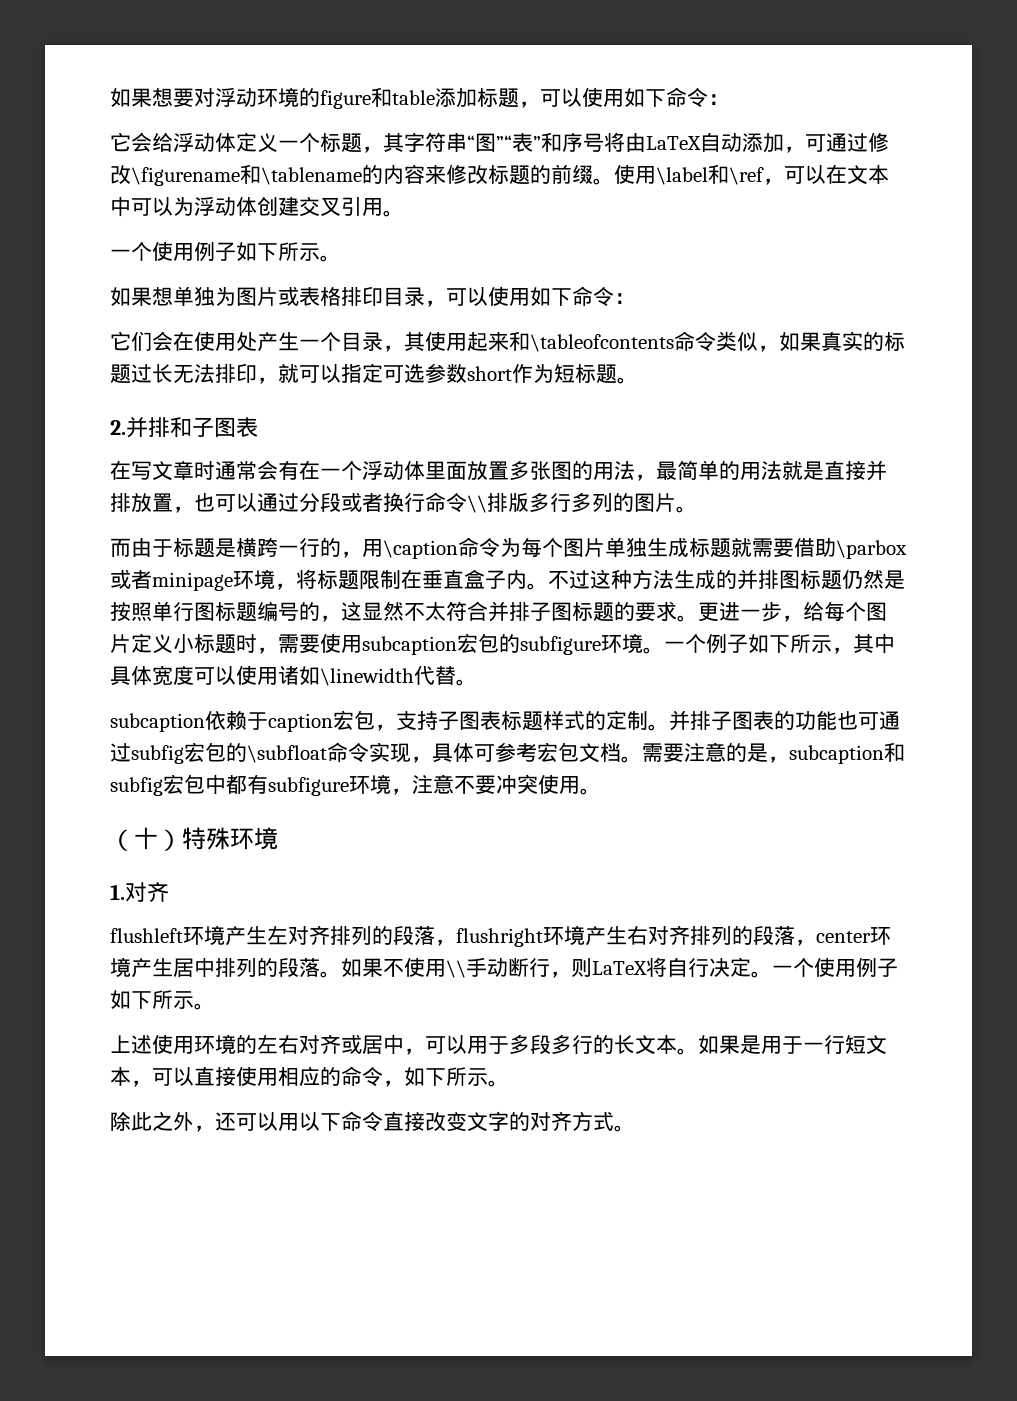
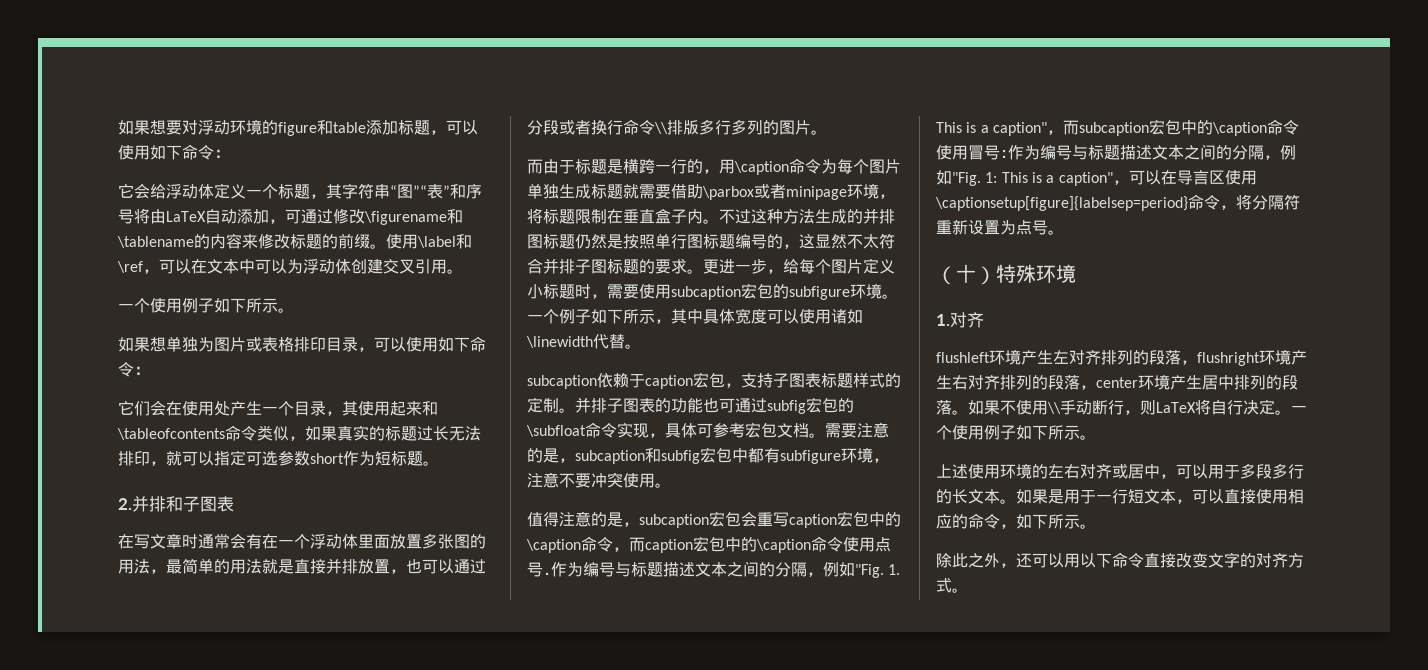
+ 值得注意的是，subcaption宏包会重写caption宏包中的\caption命令，而caption宏包中的\caption命令使用点号.作为编号与标题描述文本之间的分隔，例如"Fig. 1. This is a caption"，而subcaption宏包中的\caption命令使用冒号:作为编号与标题描述文本之间的分隔，例如"Fig. 1: This is a caption"，可以在导言区使用\captionsetup[figure]{labelsep=period}命令，将分隔符重新设置为点号。

